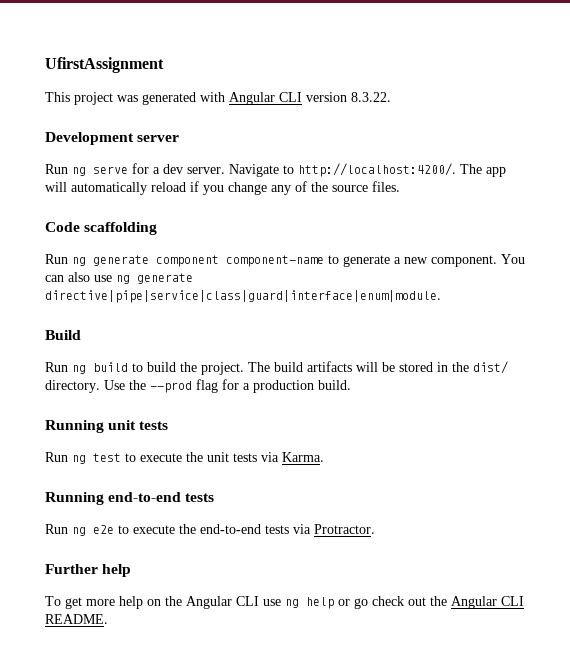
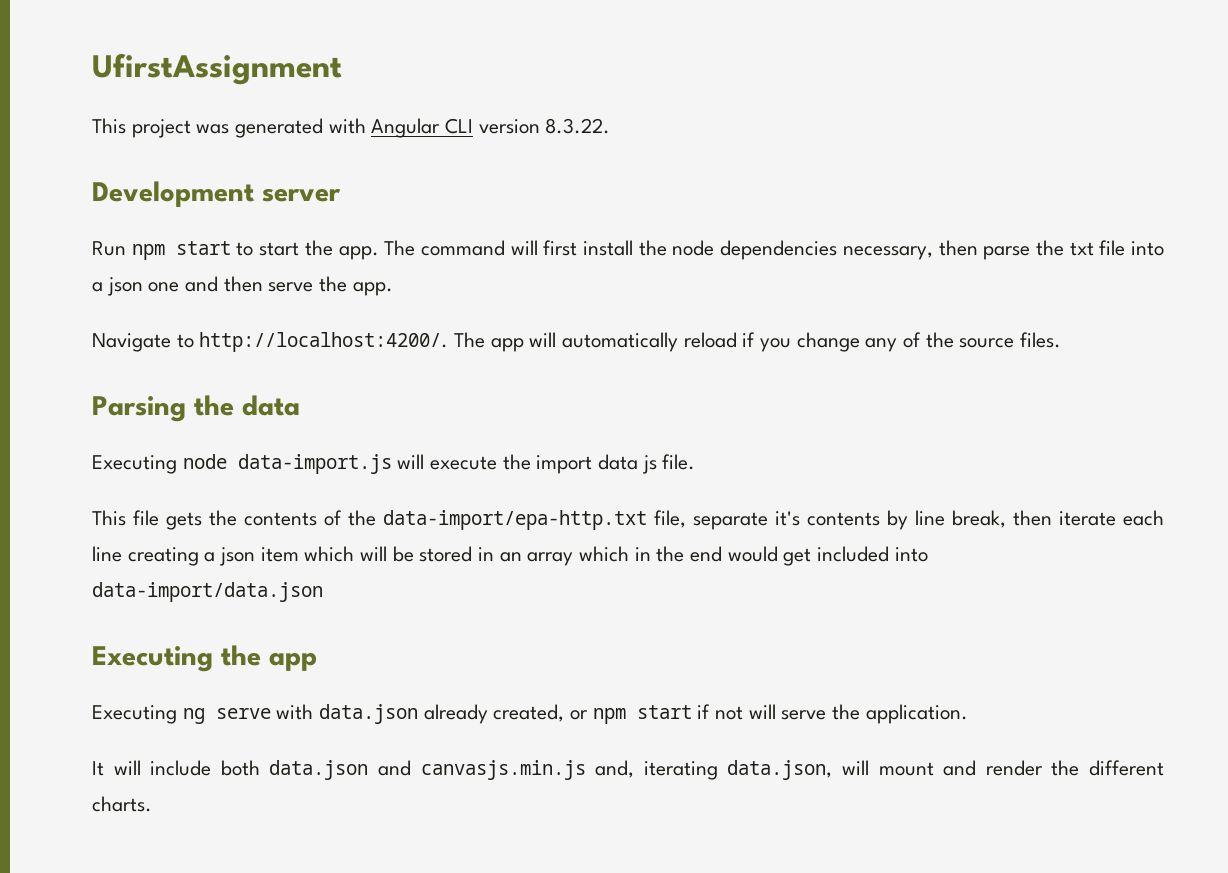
- Run ng serve for a dev server. Navigate to http://localhost:4200/.
+ Run npm start to start the app. The command will first install the node dependencies necessary, then parse the txt file into a json one and then serve the app.
+ Navigate to http://localhost:4200/.
- Code scaffolding
- Run ng generate component component-name to generate a new component. You can also use ng generate directive|pipe|service|class|guard|interface|enum|module.
- Build
- Run ng build to build the project. The build artifacts will be stored in the dist/ directory. Use the --prod flag for a production build.
- Running unit tests
- Run ng test to execute the unit tests via Karma.
- Running end-to-end tests
- Run ng e2e to execute the end-to-end tests via Protractor.
- Further help
- To get more help on the Angular CLI use ng help or go check out the Angular CLI README.
+ Parsing the data
+ Executing node data-import.js will execute the import data js file.
+ This file gets the contents of the data-import/epa-http.txt file, separate it's contents by line break, then iterate each line creating a json item which will be stored in an array which in the end would get included into data-import/data.json
+ Executing the app
+ Executing ng serve with data.json already created, or npm start if not will serve the application.
+ It will include both data.json and canvasjs.min.js and, iterating data.json, will mount and render the different charts.

